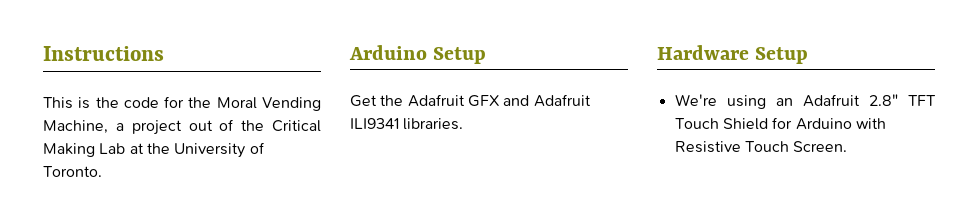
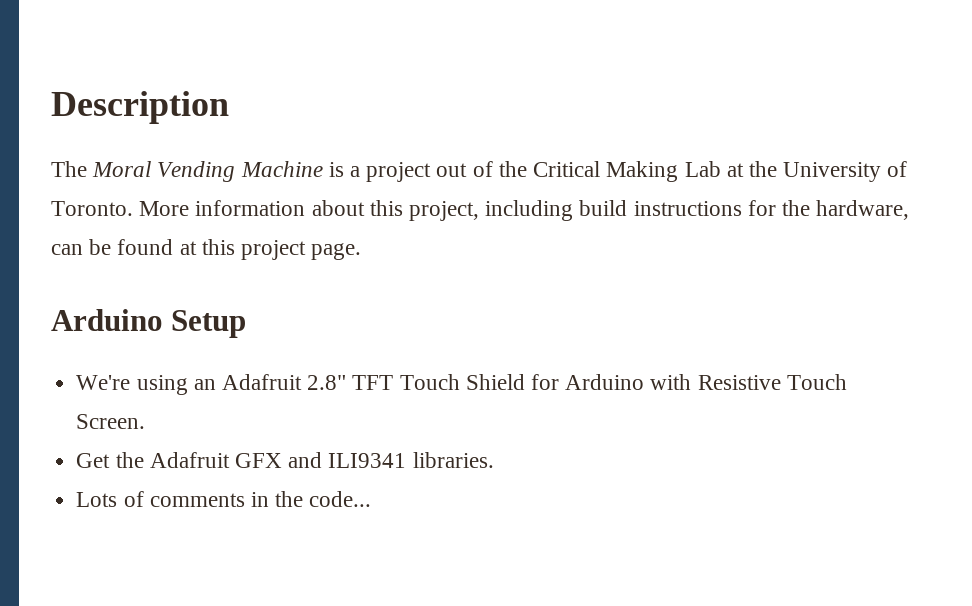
- Instructions
- This is the code for the Moral Vending Machine, a project out of the Critical Making Lab at the University of Toronto.
+ Description
+ The Moral Vending Machine is a project out of the Critical Making Lab at the University of Toronto. More information about this project, including build instructions for the hardware, can be found at this project page.
  Arduino Setup
- Get the Adafruit GFX and Adafruit ILI9341 libraries.
- Hardware Setup
+ Get the Adafruit GFX and ILI9341 libraries.
+ Lots of comments in the code...

